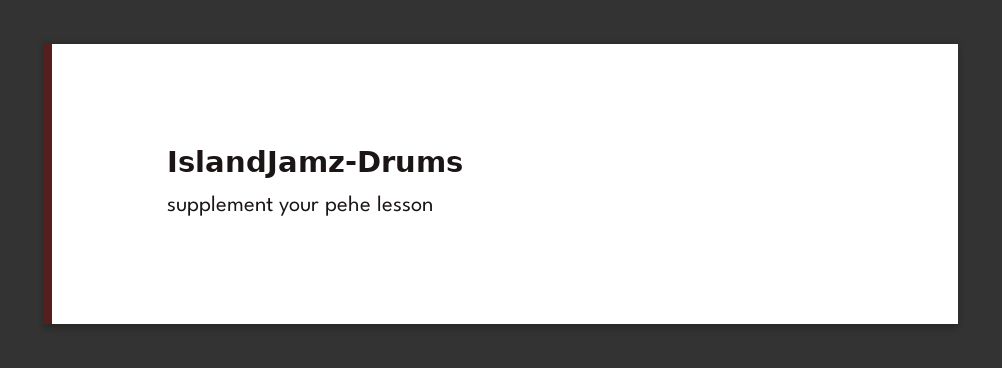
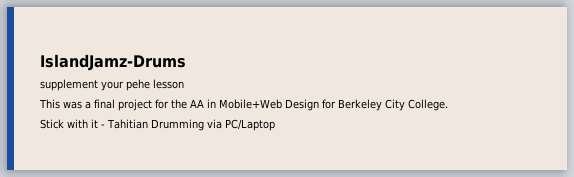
+ This was a final project for the AA in Mobile+Web Design for Berkeley City College.
+ Stick with it - Tahitian Drumming via PC/Laptop

